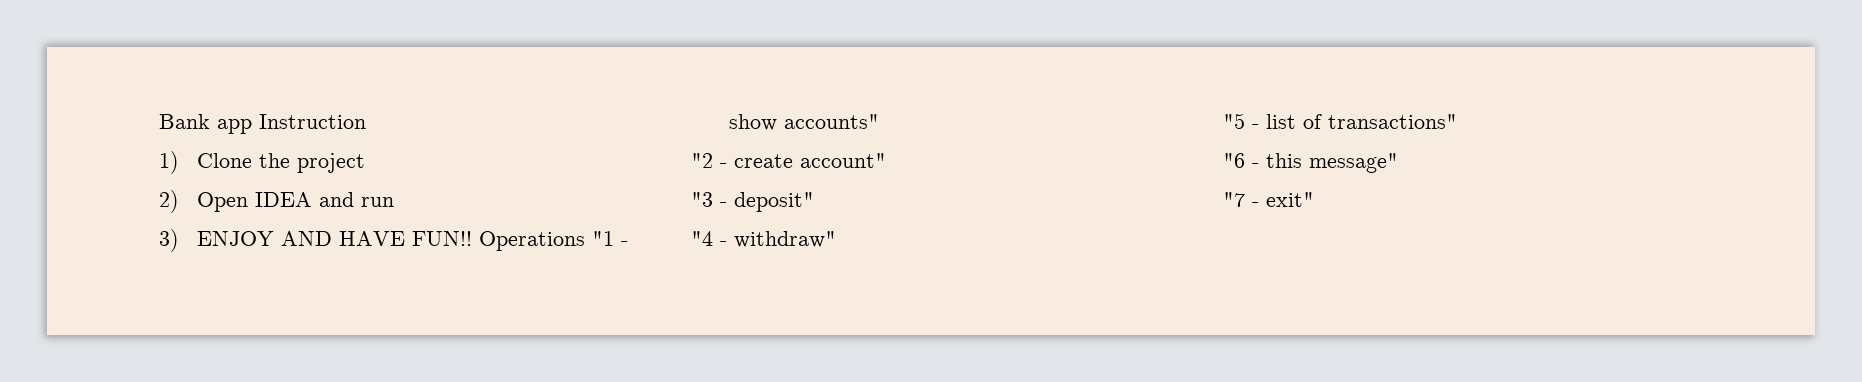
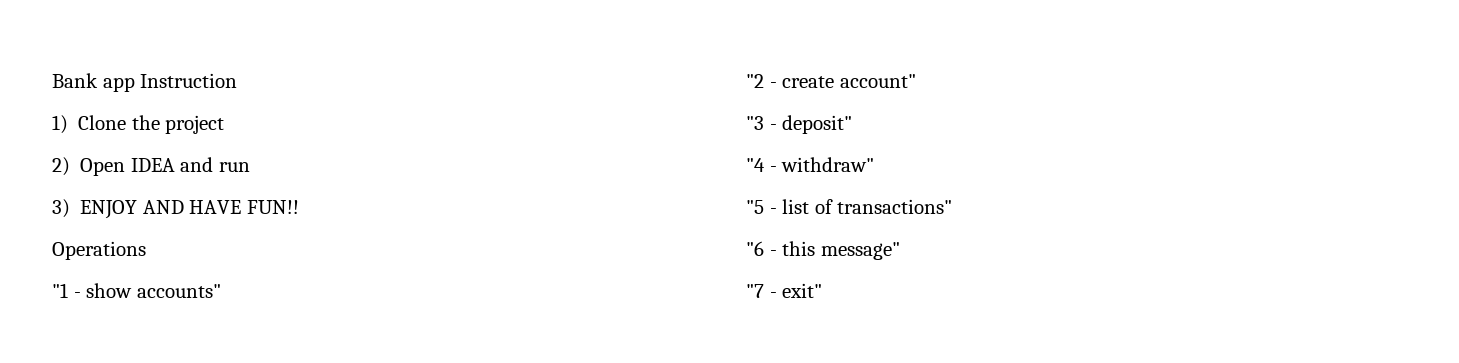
- 3) ENJOY AND HAVE FUN!! Operations "1 - show accounts"
+ 3) ENJOY AND HAVE FUN!!
+ Operations
+ "1 - show accounts"

